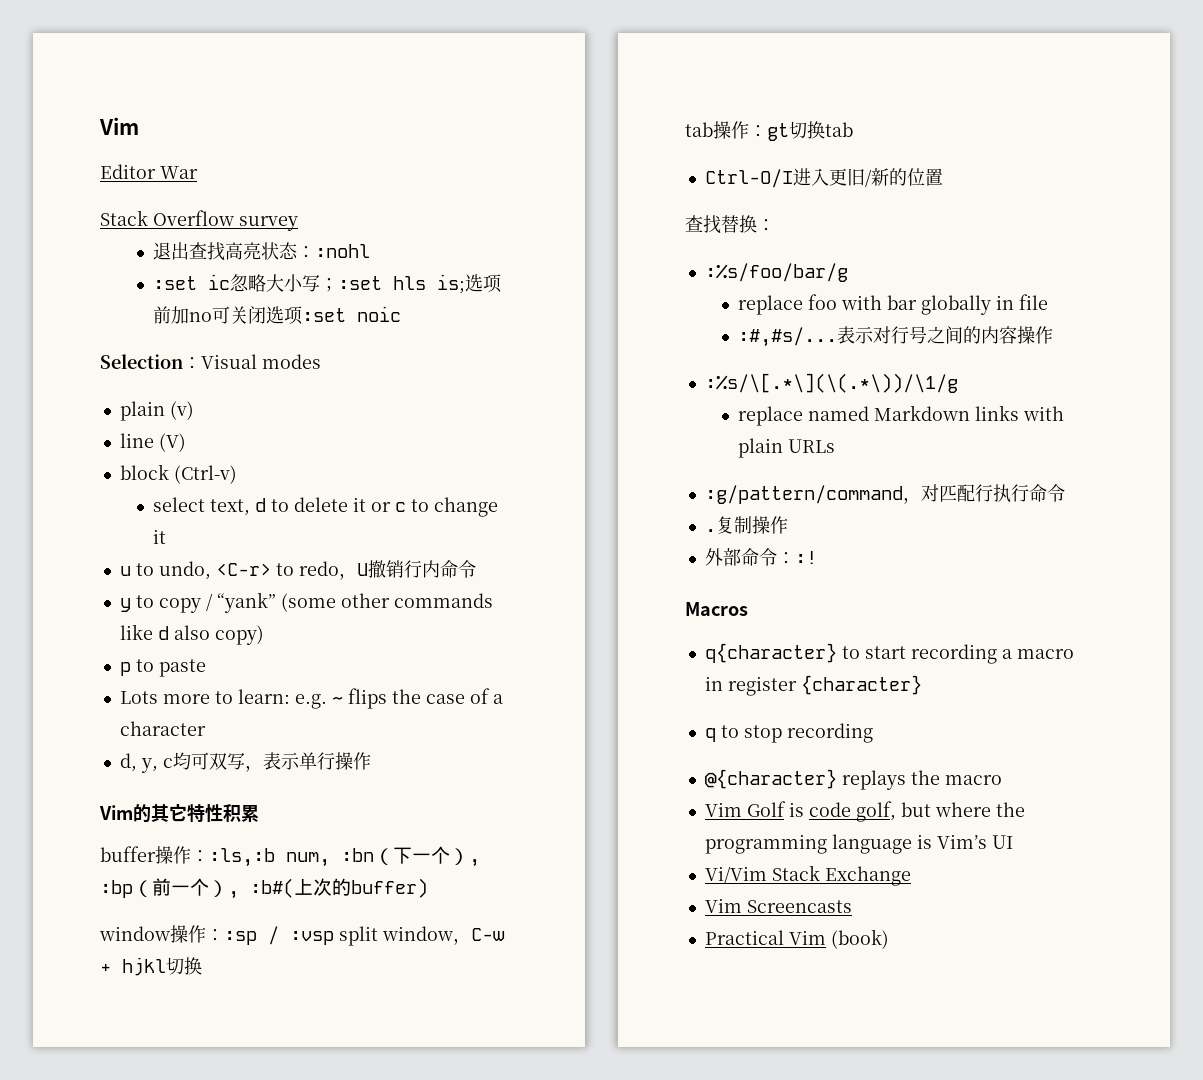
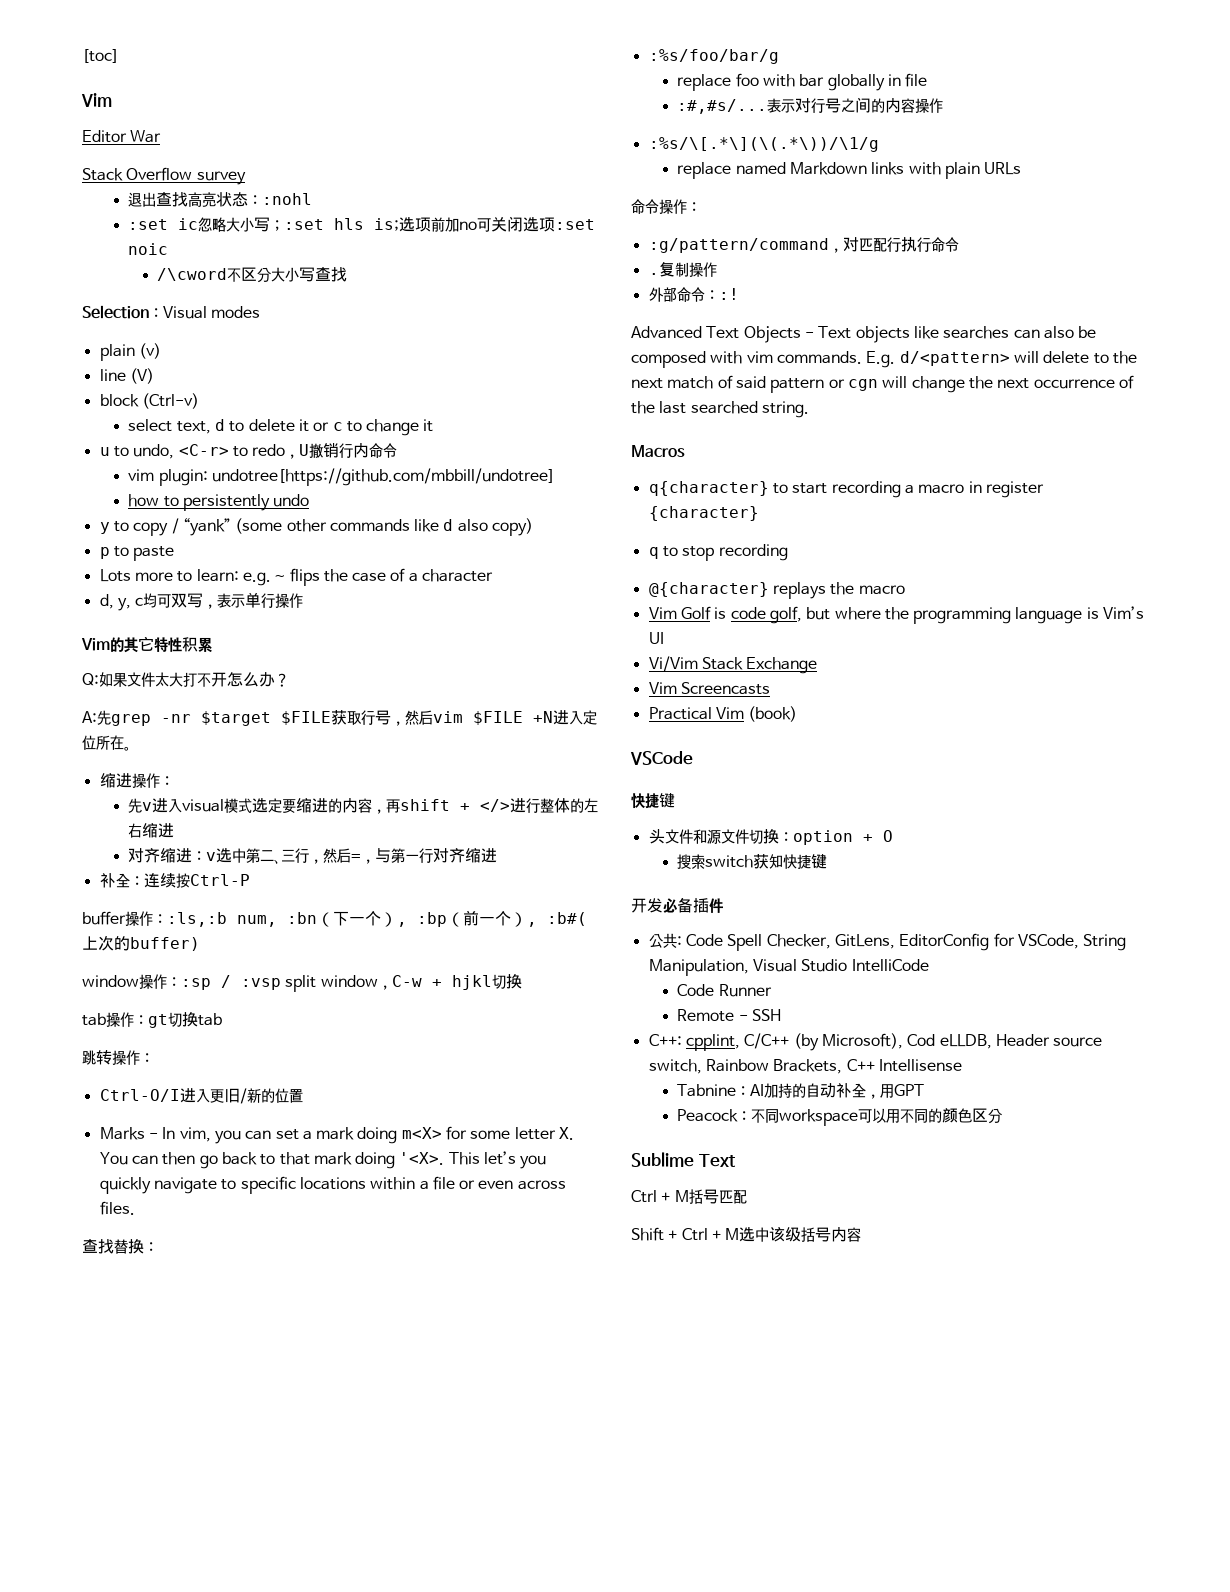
+ [toc]
+ /\cword不区分大小写查找
+ vim plugin: undotree[https://github.com/mbbill/undotree]
+ how to persistently undo
+ Q:如果文件太大打不开怎么办？
+ A:先grep -nr $target $FILE获取行号，然后vim $FILE +N进入定位所在。
+ 缩进操作：
+ 先v进入visual模式选定要缩进的内容，再shift + </>进行整体的左右缩进
+ 对齐缩进：v选中第二、三行，然后=，与第一行对齐缩进
+ 补全：连续按Ctrl-P
+ 跳转操作：
+ Marks - In vim, you can set a mark doing m<X> for some letter X. You can then go back to that mark doing '<X>. This let’s you quickly navigate to specific locations within a file or even across files.
+ 命令操作：
+ Advanced Text Objects - Text objects like searches can also be composed with vim commands. E.g. d/<pattern> will delete to the next match of said pattern or cgn will change the next occurrence of the last searched string.
+ VSCode
+ 快捷键
+ 头文件和源文件切换：option + O
+ 搜索switch获知快捷键
+ 开发必备插件
+ 公共: Code Spell Checker, GitLens, EditorConfig for VSCode, String Manipulation, Visual Studio IntelliCode
+ Code Runner
+ Remote - SSH
+ C++: cpplint, C/C++ (by Microsoft), Cod eLLDB, Header source switch, Rainbow Brackets, C++ Intellisense
+ Tabnine：AI加持的自动补全，用GPT
+ Peacock：不同workspace可以用不同的颜色区分
+ Sublime Text
+ Ctrl + M括号匹配
+ Shift + Ctrl + M选中该级括号内容

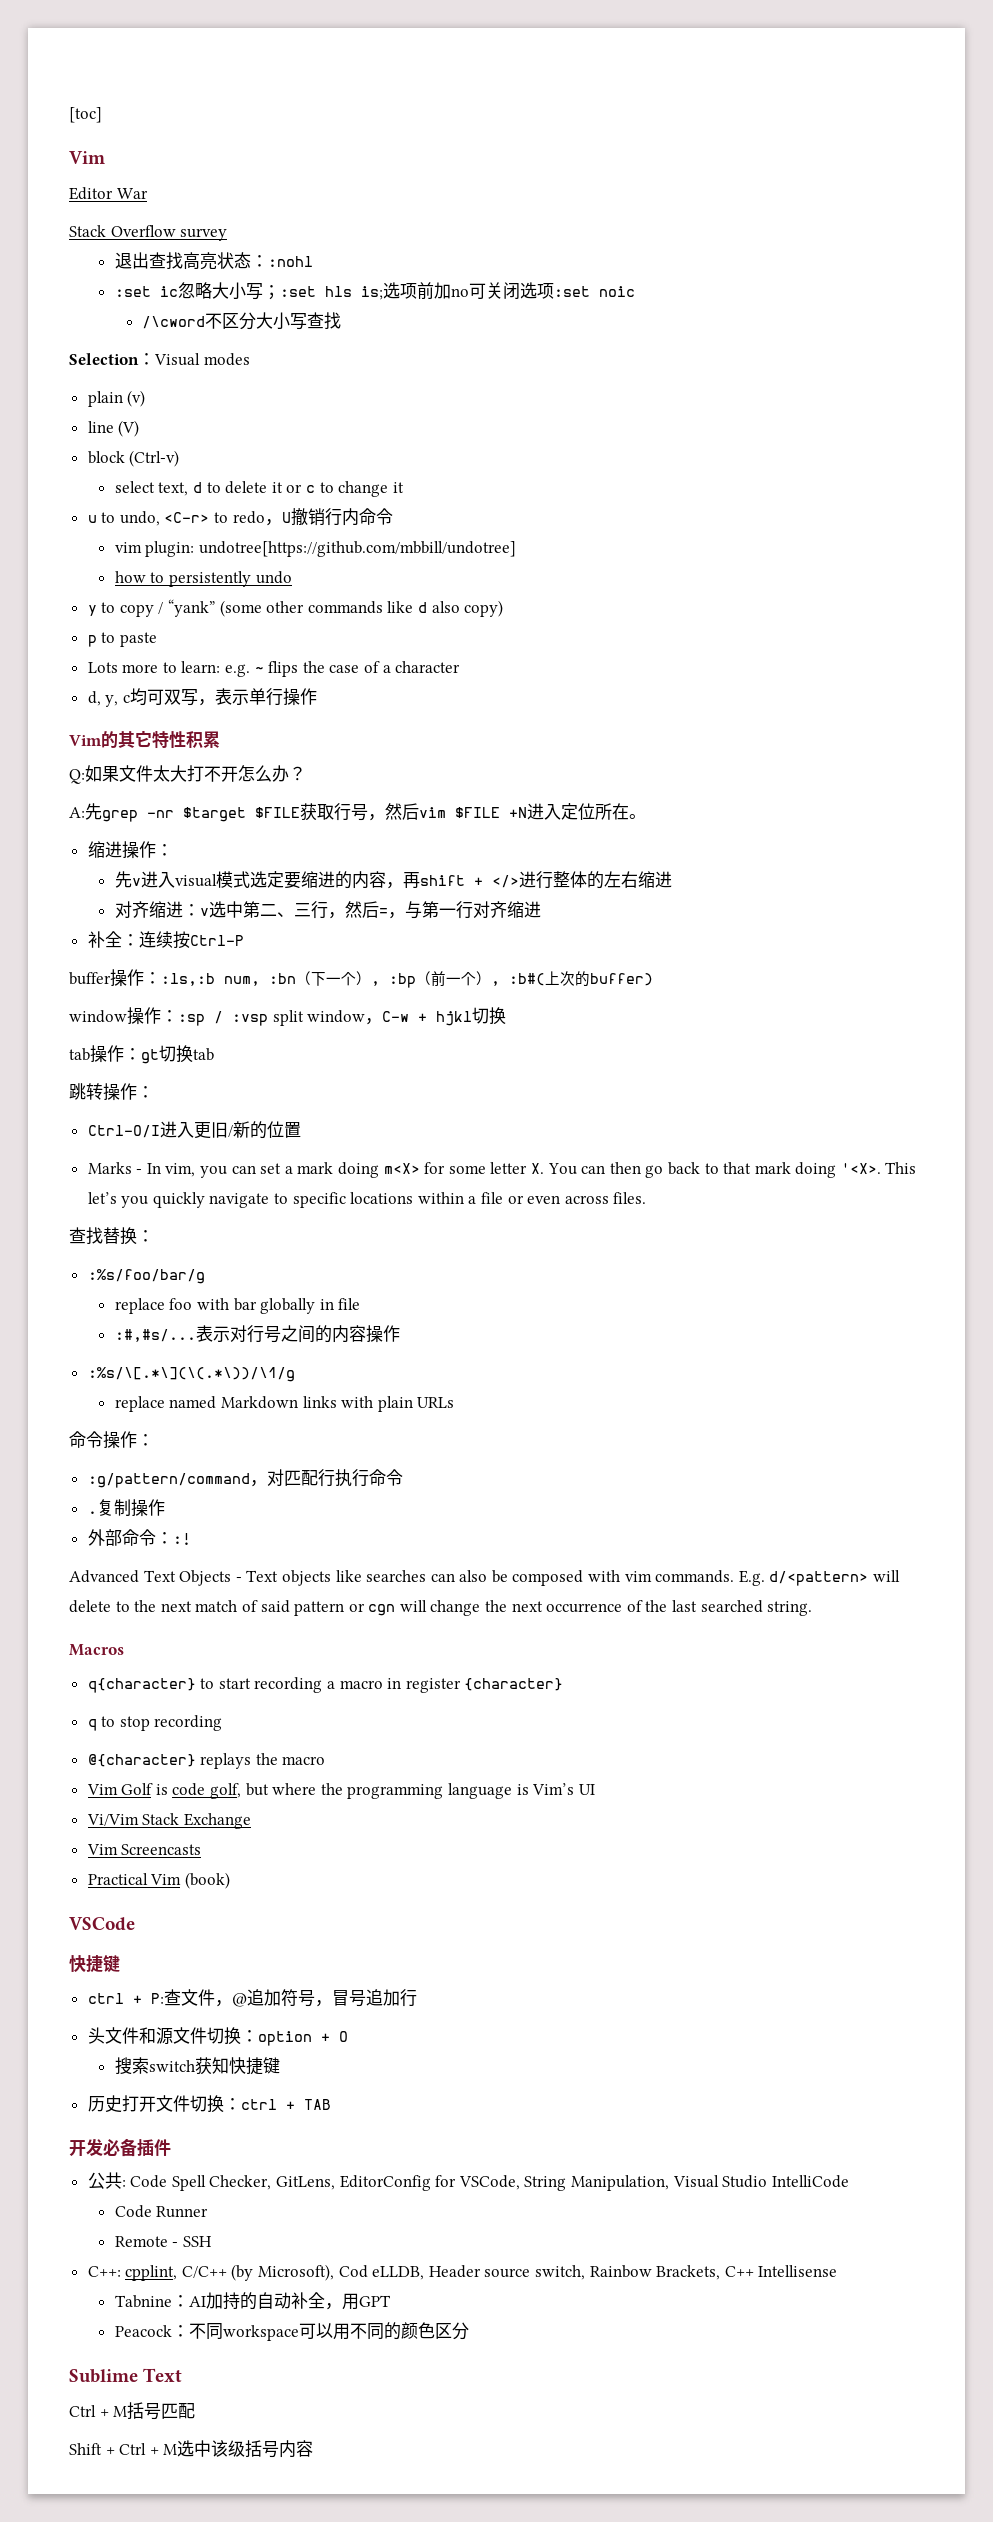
+ ctrl + P:查文件，@追加符号，冒号追加行
+ 历史打开文件切换：ctrl + TAB

